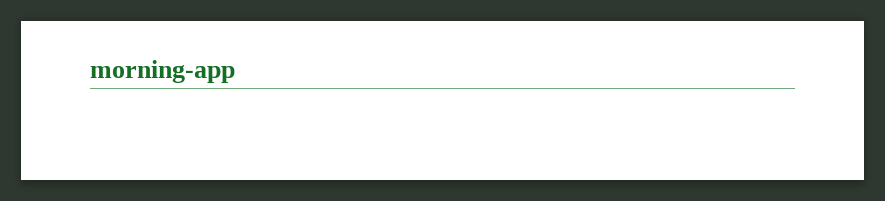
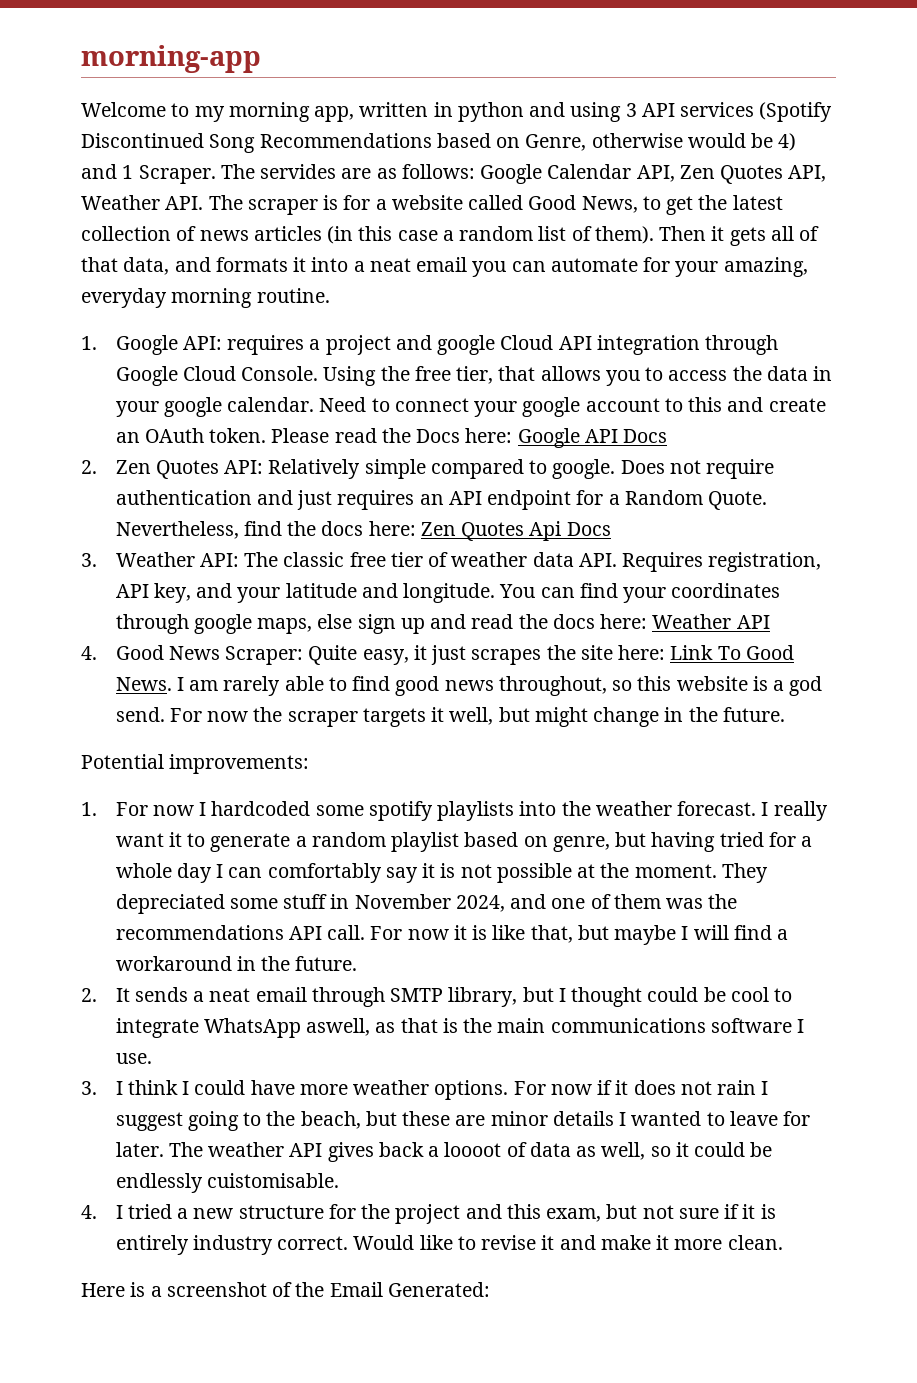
+ Welcome to my morning app, written in python and using 3 API services (Spotify Discontinued Song Recommendations based on Genre, otherwise would be 4) and 1 Scraper. The servides are as follows: Google Calendar API, Zen Quotes API, Weather API. The scraper is for a website called Good News, to get the latest collection of news articles (in this case a random list of them). Then it gets all of that data, and formats it into a neat email you can automate for your amazing, everyday morning routine.
+ 1. Google API: requires a project and google Cloud API integration through Google Cloud Console. Using the free tier, that allows you to access the data in your google calendar. Need to connect your google account to this and create an OAuth token. Please read the Docs here: Google API Docs
+ 2. Zen Quotes API: Relatively simple compared to google. Does not require authentication and just requires an API endpoint for a Random Quote. Nevertheless, find the docs here: Zen Quotes Api Docs
+ 3. Weather API: The classic free tier of weather data API. Requires registration, API key, and your latitude and longitude. You can find your coordinates through google maps, else sign up and read the docs here: Weather API
+ 4. Good News Scraper: Quite easy, it just scrapes the site here: Link To Good News. I am rarely able to find good news throughout, so this website is a god send. For now the scraper targets it well, but might change in the future.
+ Potential improvements:
+ 1. For now I hardcoded some spotify playlists into the weather forecast. I really want it to generate a random playlist based on genre, but having tried for a whole day I can comfortably say it is not possible at the moment. They depreciated some stuff in November 2024, and one of them was the recommendations API call. For now it is like that, but maybe I will find a workaround in the future.
+ 2. It sends a neat email through SMTP library, but I thought could be cool to integrate WhatsApp aswell, as that is the main communications software I use.
+ 3. I think I could have more weather options. For now if it does not rain I suggest going to the beach, but these are minor details I wanted to leave for later. The weather API gives back a loooot of data as well, so it could be endlessly cuistomisable.
+ 4. I tried a new structure for the project and this exam, but not sure if it is entirely industry correct. Would like to revise it and make it more clean.
+ Here is a screenshot of the Email Generated:

